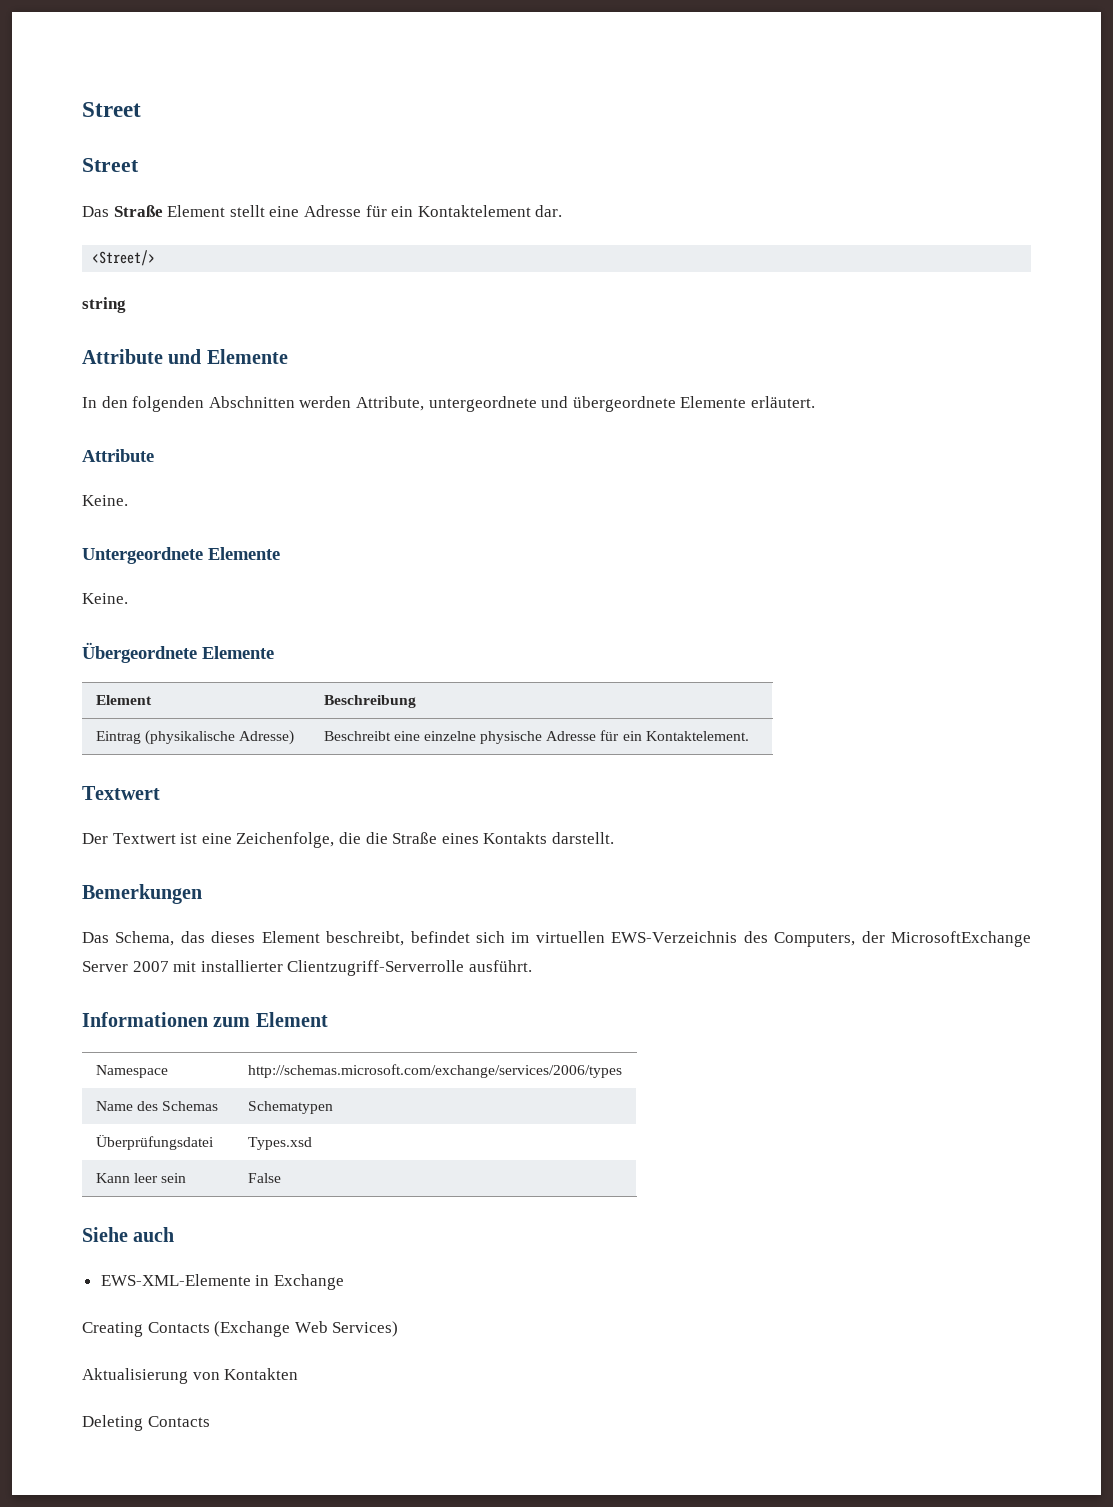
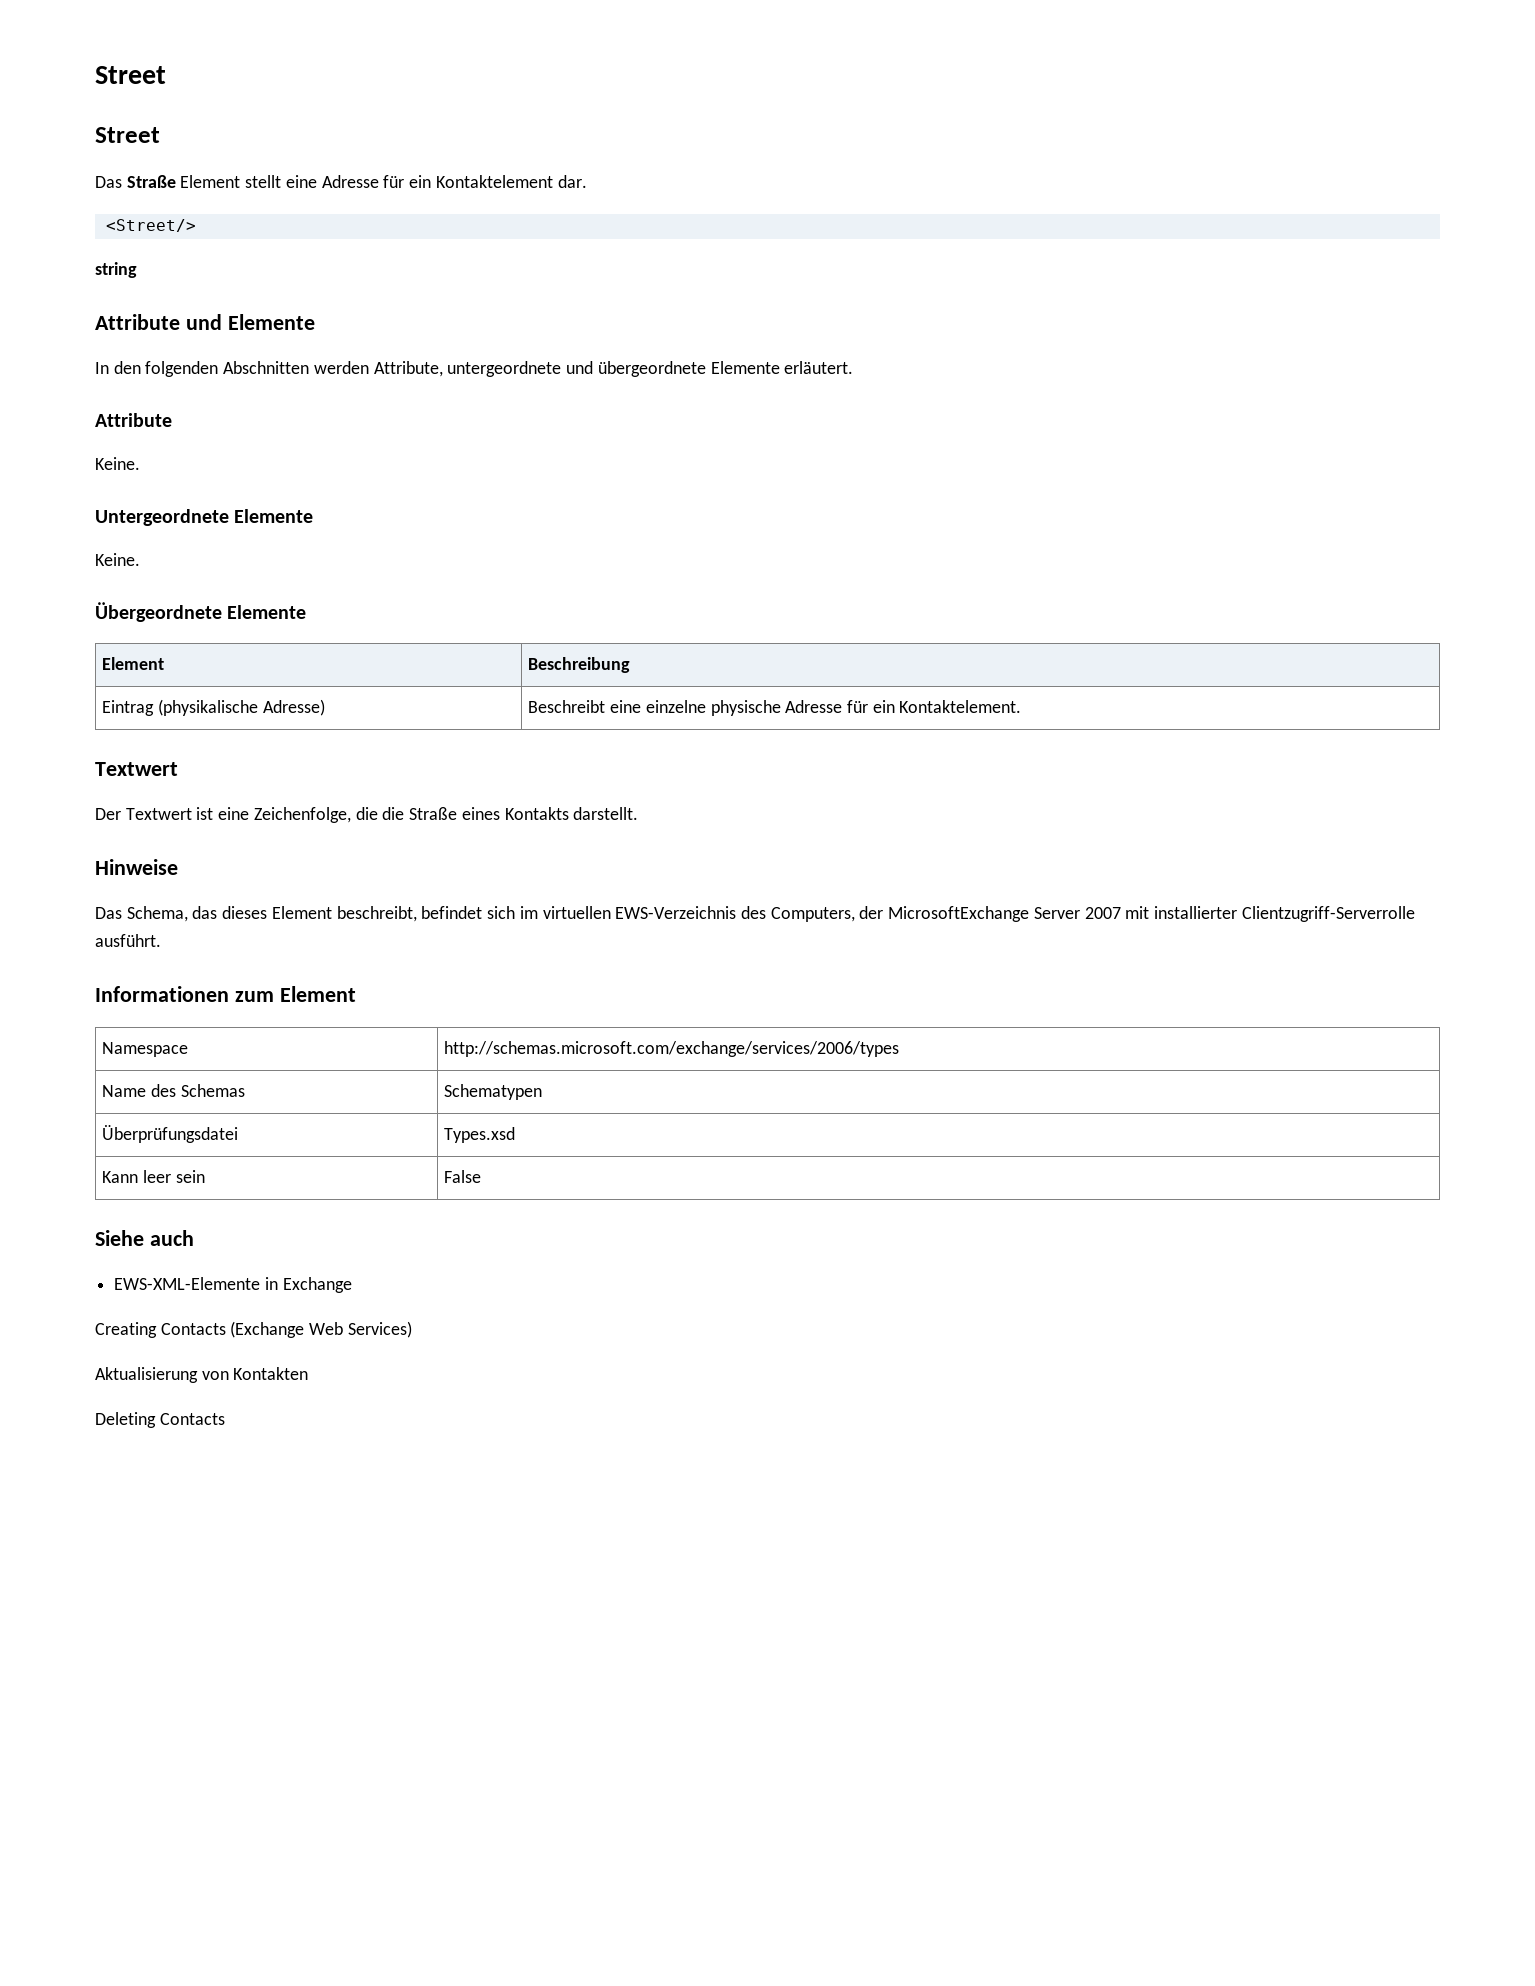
- Bemerkungen
+ Hinweise

